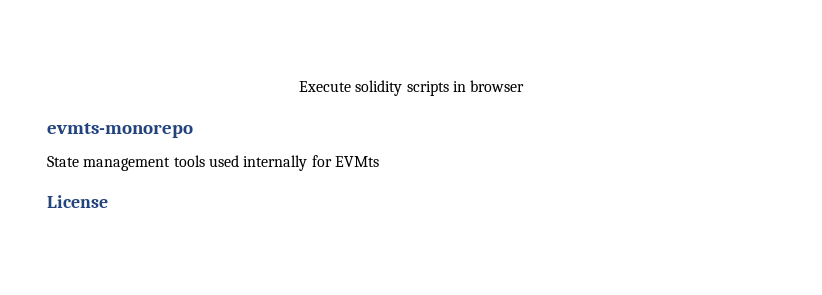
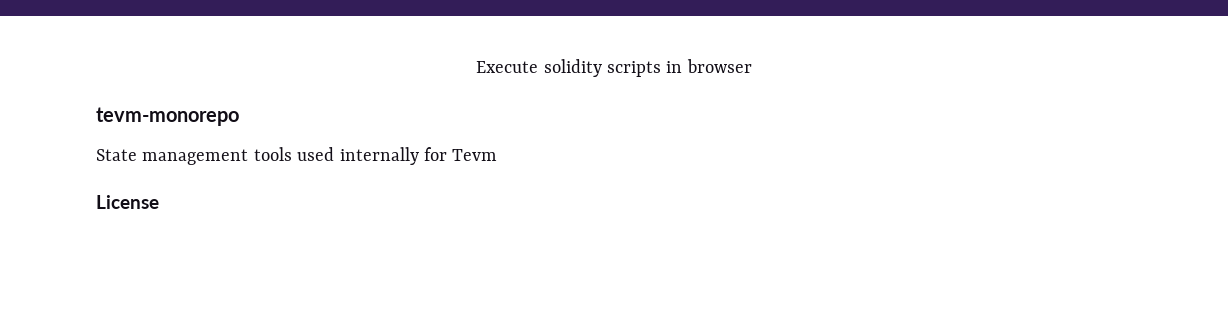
- evmts-monorepo
+ tevm-monorepo
- State management tools used internally for EVMts
+ State management tools used internally for Tevm

